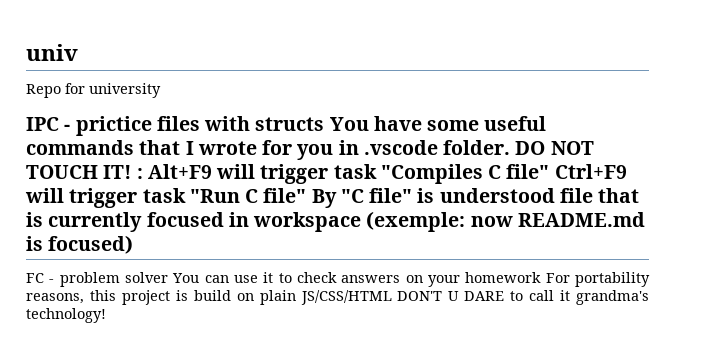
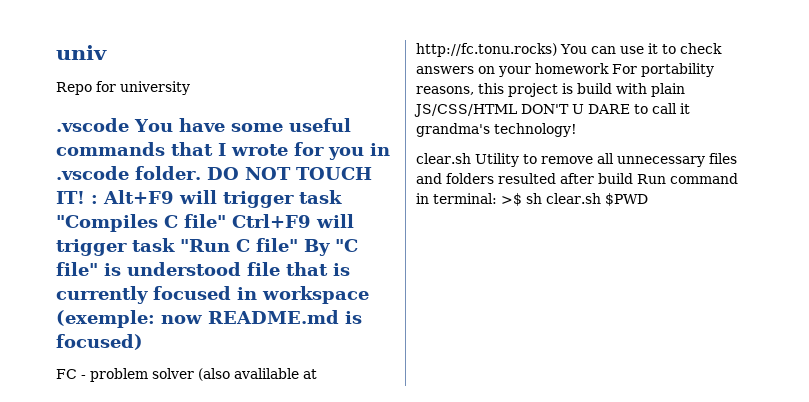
- IPC - prictice files with structs You have some useful commands that I wrote for you in .vscode folder.
+ .vscode You have some useful commands that I wrote for you in .vscode folder.
- FC - problem solver You can use it to check answers on your homework For portability reasons, this project is build on plain JS/CSS/HTML DON'T U DARE to call it grandma's technology!
+ FC - problem solver (also avalilable at http://fc.tonu.rocks) You can use it to check answers on your homework For portability reasons, this project is build with plain JS/CSS/HTML DON'T U DARE to call it grandma's technology!
+ clear.sh Utility to remove all unnecessary files and folders resulted after build Run command in terminal: >$ sh clear.sh $PWD

